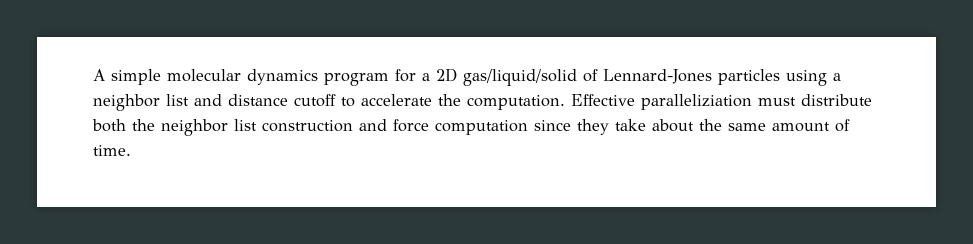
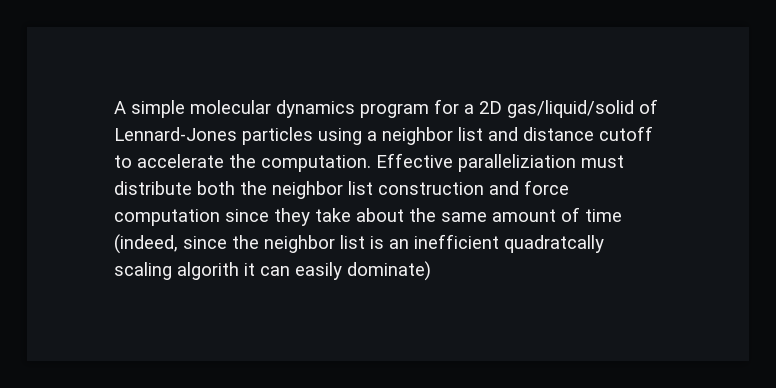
- Effective paralleliziation must distribute both the neighbor list construction and force computation since they take about the same amount of time.
+ Effective paralleliziation must distribute both the neighbor list construction and force computation since they take about the same amount of time (indeed, since the neighbor list is an inefficient quadratcally scaling algorith it can easily dominate)

